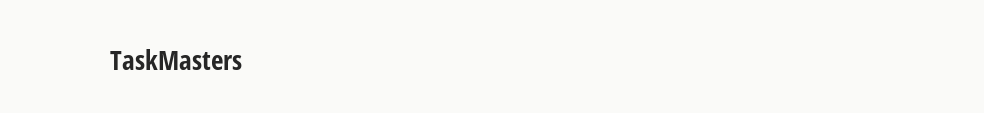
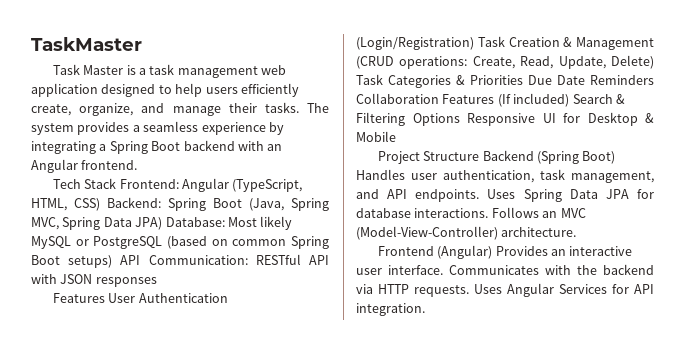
- TaskMasters
+ TaskMaster
+ Task Master is a task management web application designed to help users efficiently create, organize, and manage their tasks. The system provides a seamless experience by integrating a Spring Boot backend with an Angular frontend.
+ Tech Stack Frontend: Angular (TypeScript, HTML, CSS) Backend: Spring Boot (Java, Spring MVC, Spring Data JPA) Database: Most likely MySQL or PostgreSQL (based on common Spring Boot setups) API Communication: RESTful API with JSON responses
+ Features User Authentication (Login/Registration) Task Creation & Management (CRUD operations: Create, Read, Update, Delete) Task Categories & Priorities Due Date Reminders Collaboration Features (If included) Search & Filtering Options Responsive UI for Desktop & Mobile
+ Project Structure Backend (Spring Boot) Handles user authentication, task management, and API endpoints. Uses Spring Data JPA for database interactions. Follows an MVC (Model-View-Controller) architecture.
+ Frontend (Angular) Provides an interactive user interface. Communicates with the backend via HTTP requests. Uses Angular Services for API integration.

